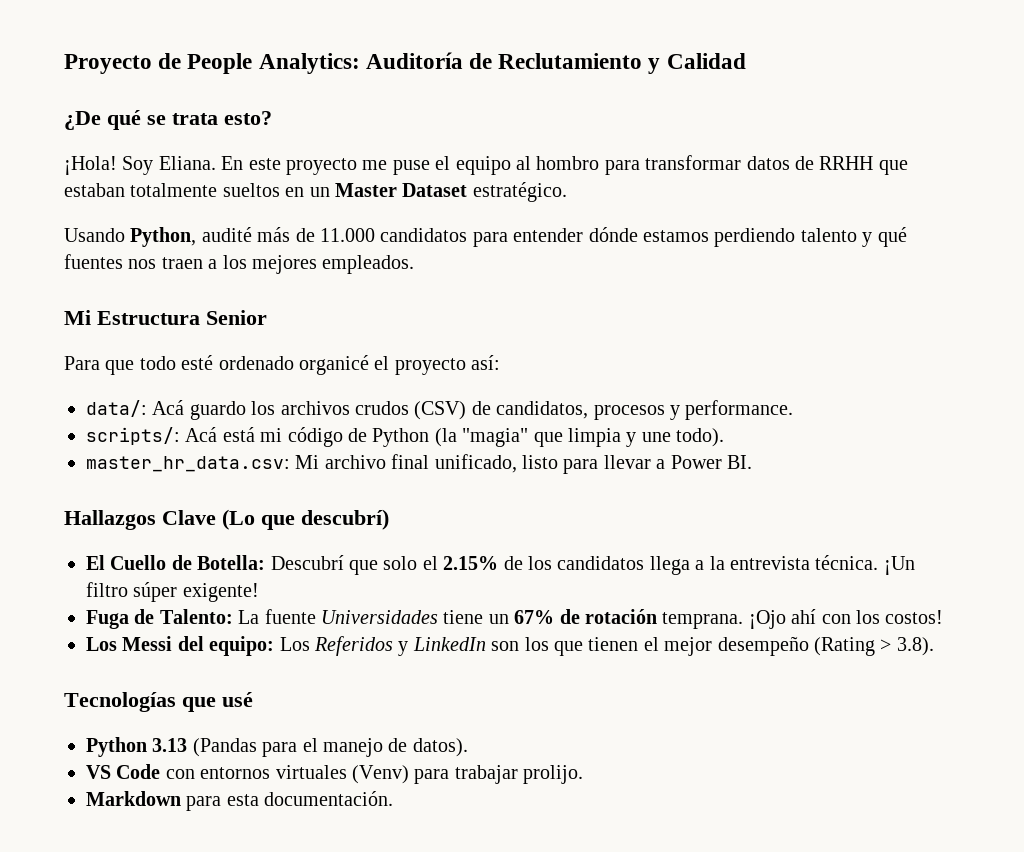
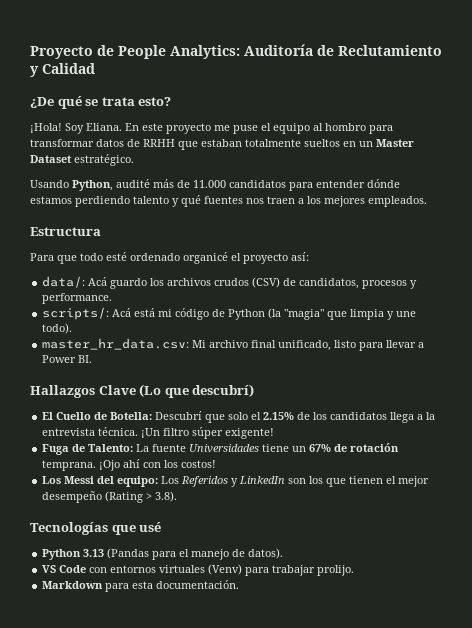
- Mi Estructura Senior
+ Estructura

